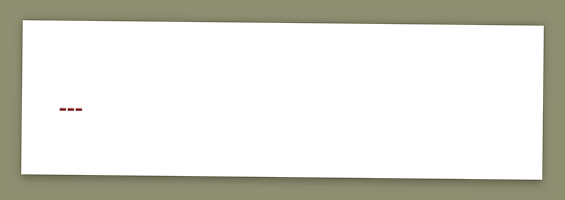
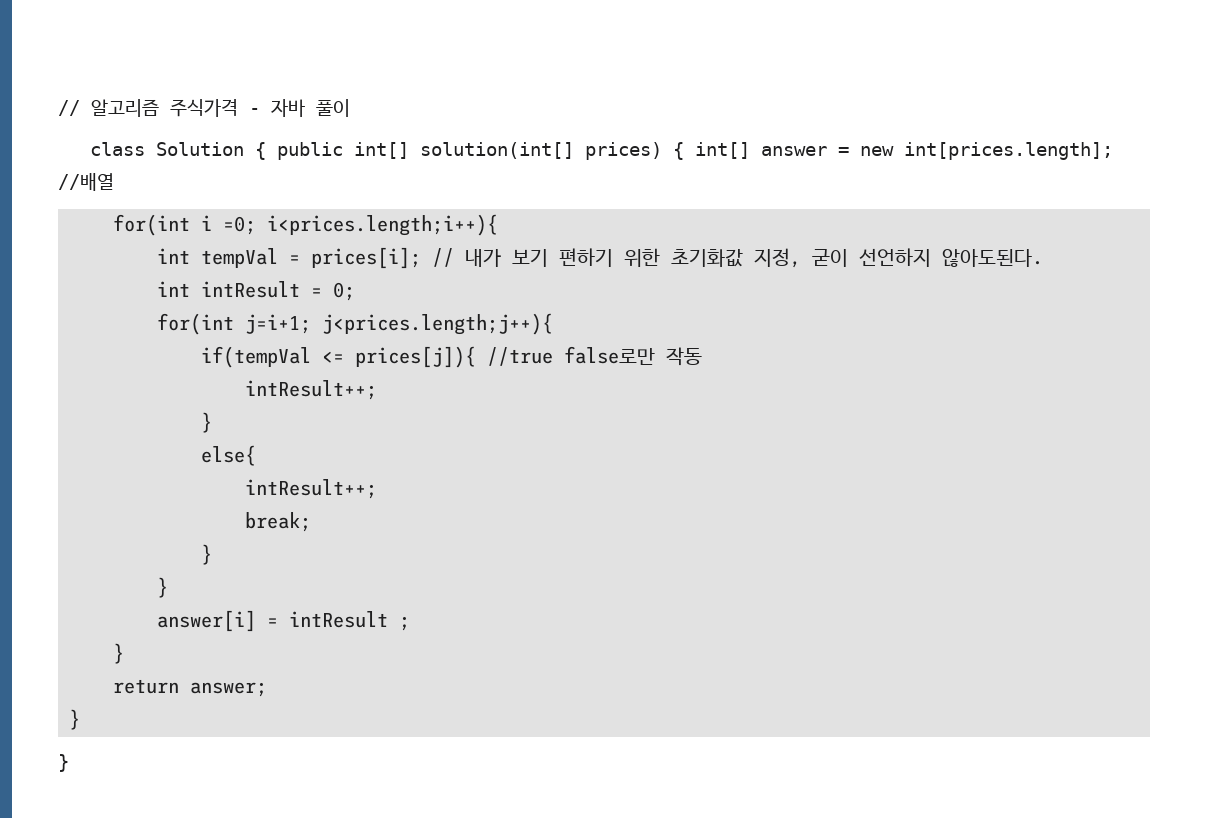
- ---
+ // 알고리즘 주식가격 - 자바 풀이
+ class Solution { public int[] solution(int[] prices) { int[] answer = new int[prices.length]; //배열
+ for(int i =0; i<prices.length;i++){
+ int tempVal = prices[i]; // 내가 보기 편하기 위한 초기화값 지정, 굳이 선언하지 않아도된다.
+ int intResult = 0;
+ for(int j=i+1; j<prices.length;j++){
+ if(tempVal <= prices[j]){ //true false로만 작동
+ intResult++;
+ }
+ else{
+ intResult++;
+ break;
+ }
+ }
+ answer[i] = intResult ;
+ }
+ return answer;
+ }
+ }

